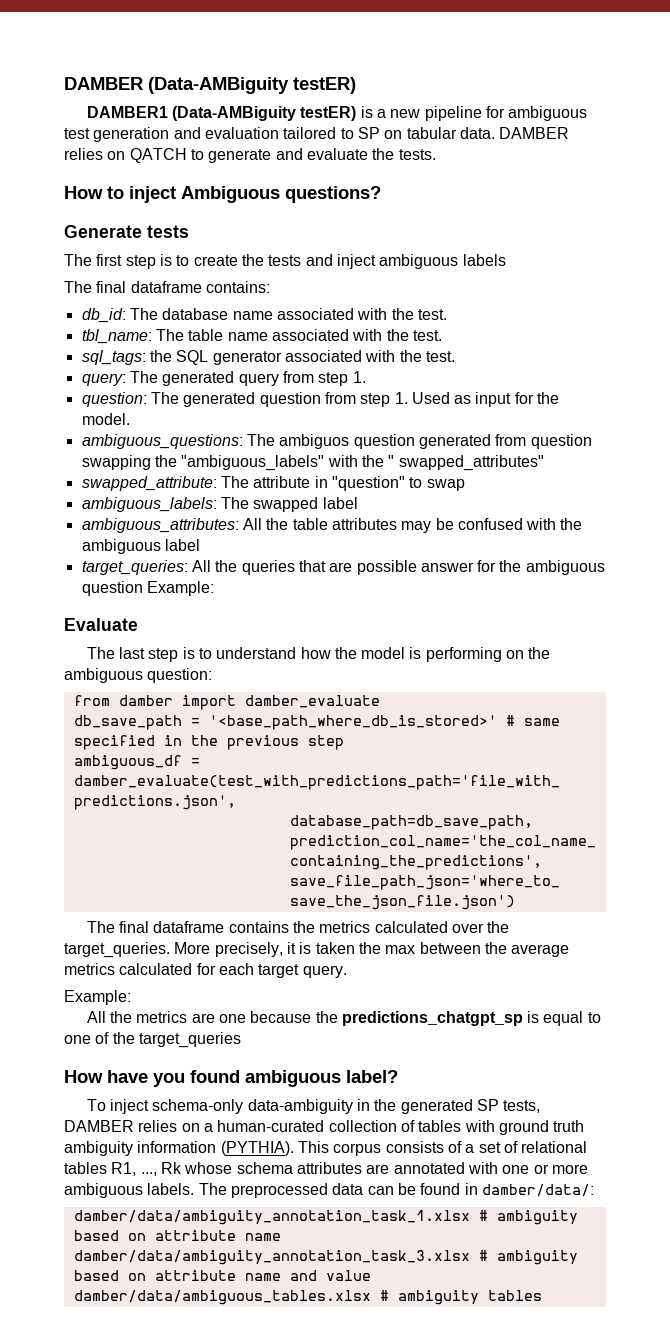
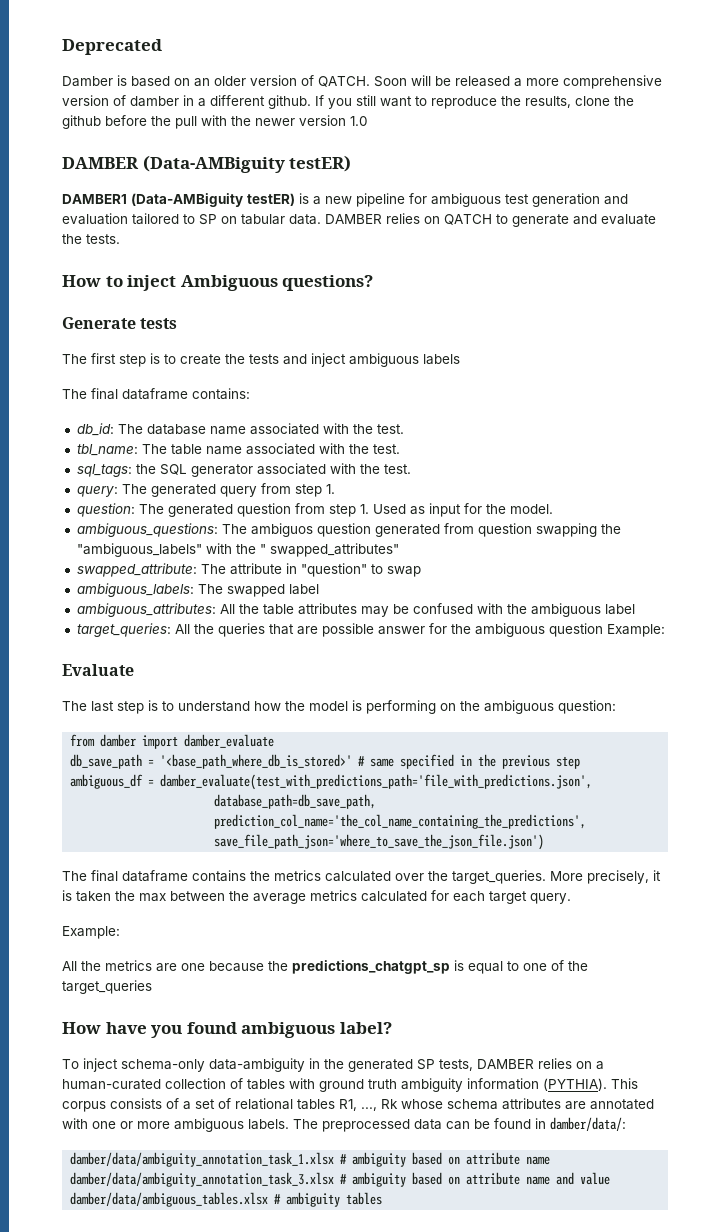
+ Deprecated
+ Damber is based on an older version of QATCH. Soon will be released a more comprehensive version of damber in a different github. If you still want to reproduce the results, clone the github before the pull with the newer version 1.0

